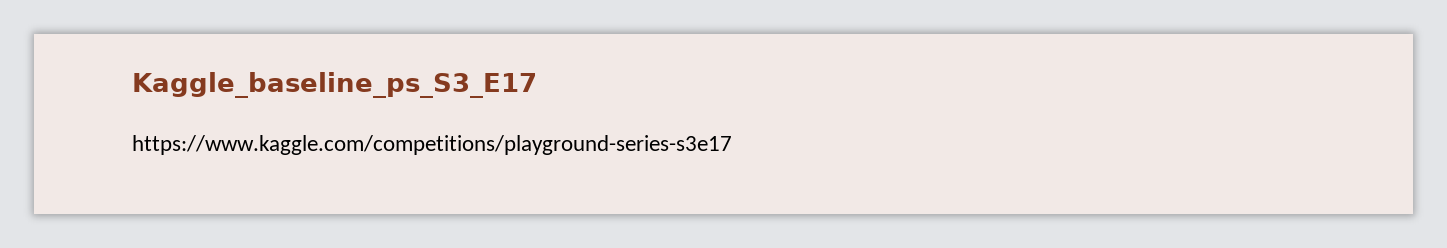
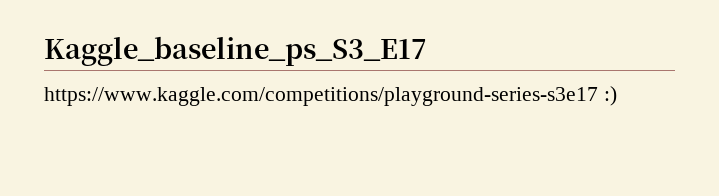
- https://www.kaggle.com/competitions/playground-series-s3e17
+ https://www.kaggle.com/competitions/playground-series-s3e17 :)

